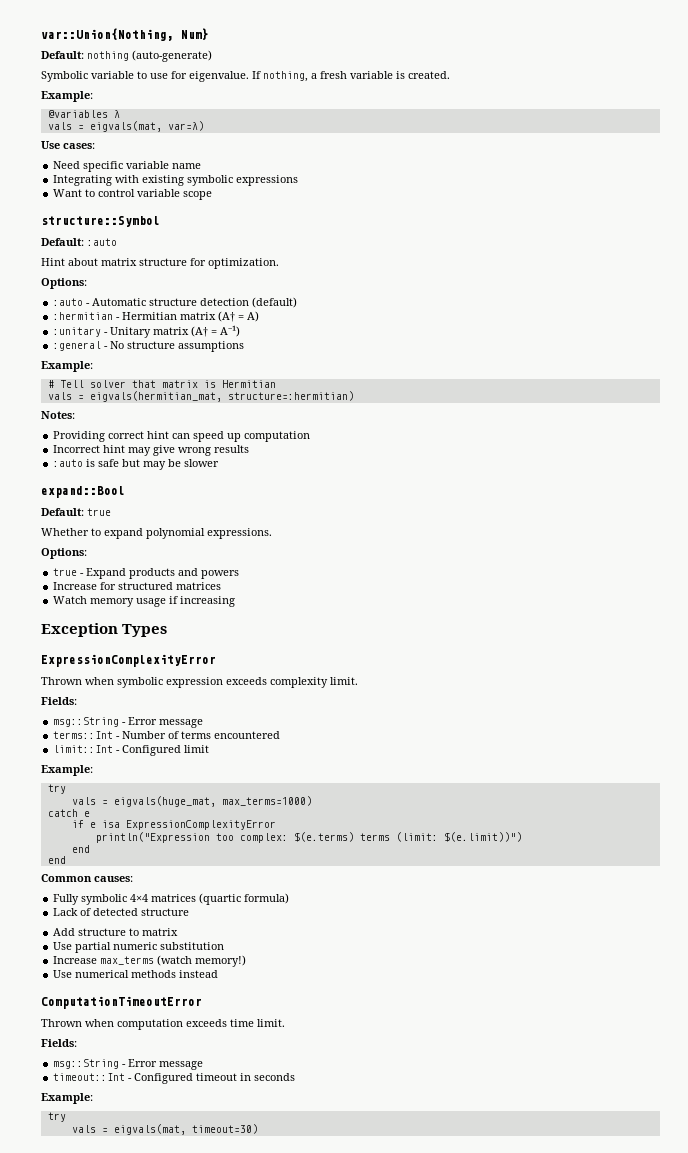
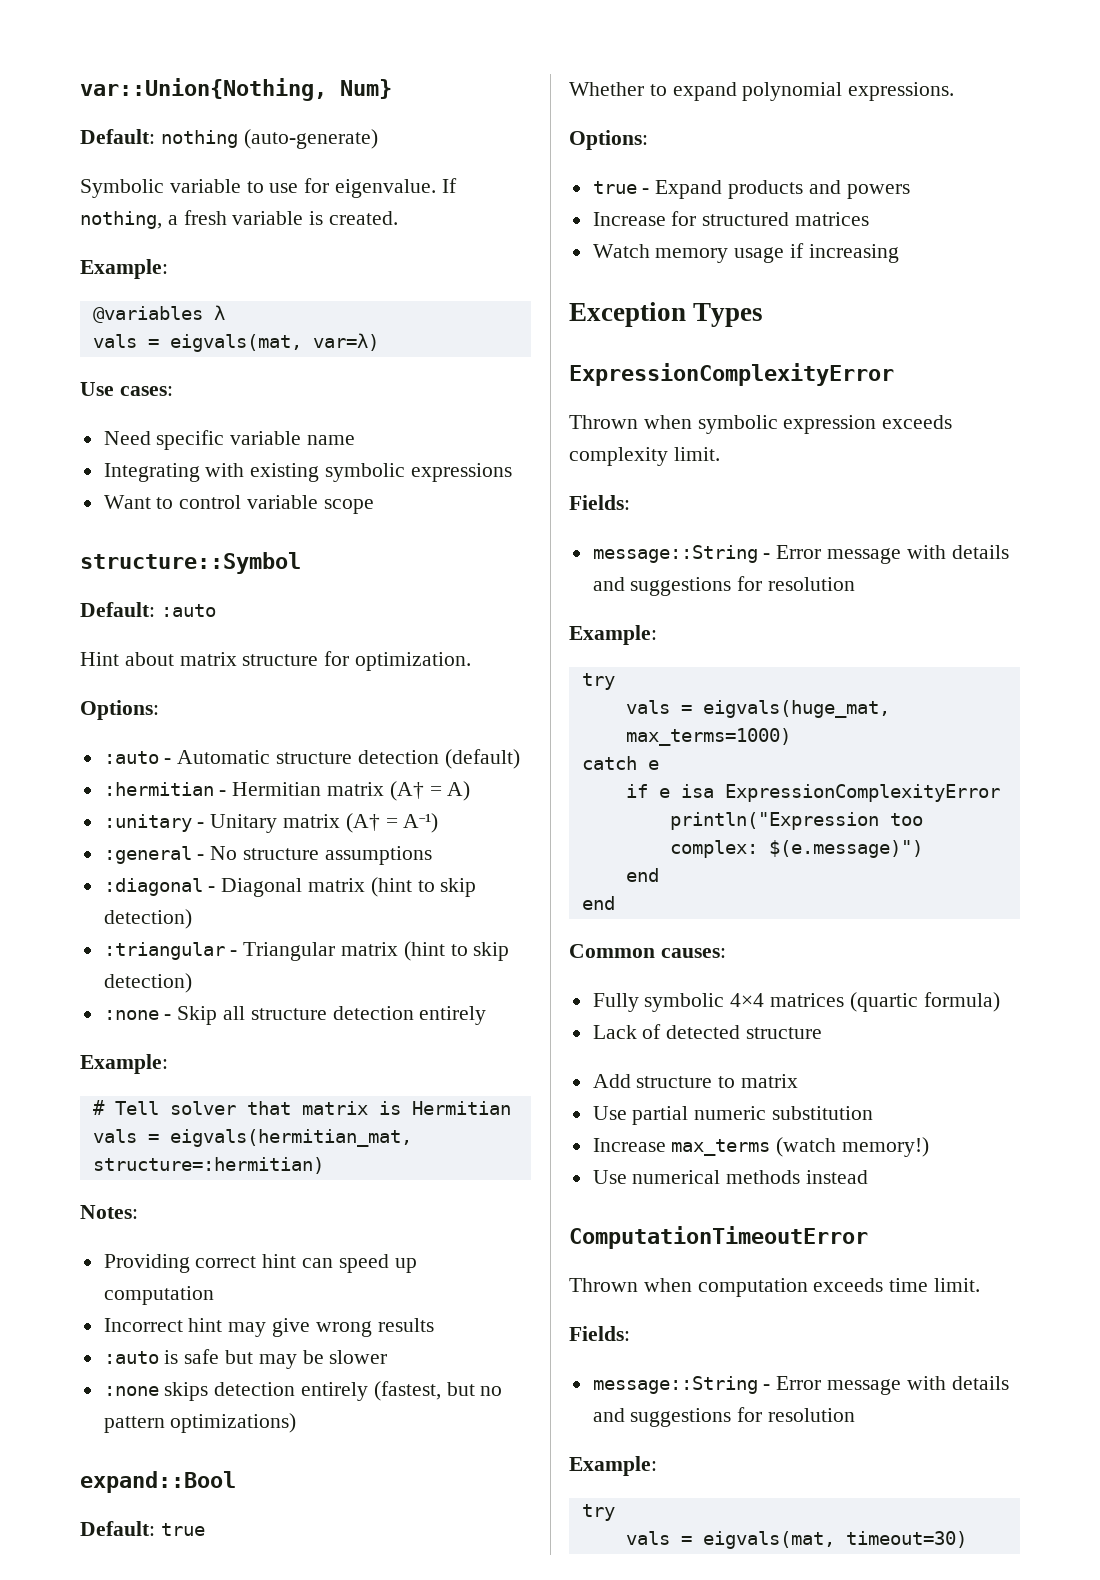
+ :diagonal - Diagonal matrix (hint to skip detection)
+ :triangular - Triangular matrix (hint to skip detection)
+ :none - Skip all structure detection entirely
+ :none skips detection entirely (fastest, but no pattern optimizations)
  Thrown when symbolic expression exceeds complexity limit.
  Fields:
- msg::String - Error message
- terms::Int - Number of terms encountered
- limit::Int - Configured limit
+ message::String - Error message with details and suggestions for resolution
- println("Expression too complex: $(e.terms) terms (limit: $(e.limit))")
+ println("Expression too complex: $(e.message)")
  Thrown when computation exceeds time limit.
  Fields:
- msg::String - Error message
- timeout::Int - Configured timeout in seconds
+ message::String - Error message with details and suggestions for resolution

